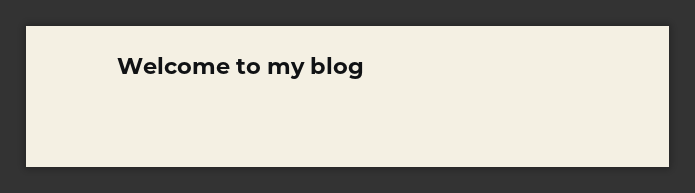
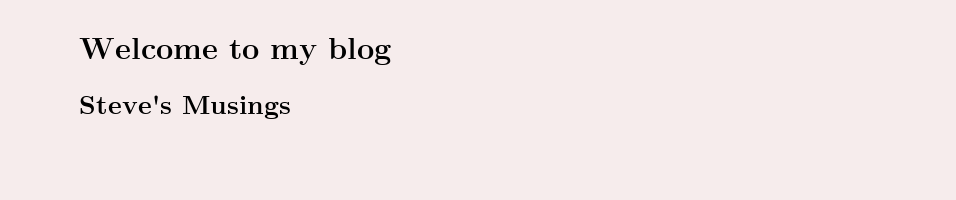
+ Steve's Musings

